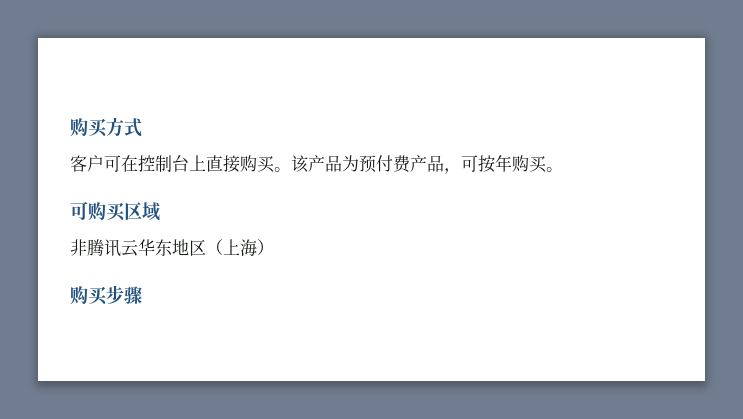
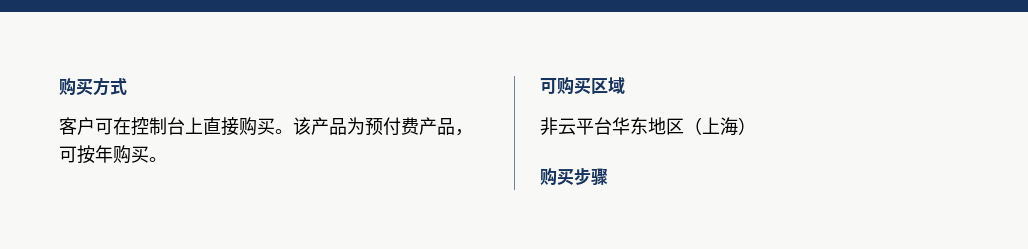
- 非腾讯云华东地区（上海）
+ 非云平台华东地区（上海）

